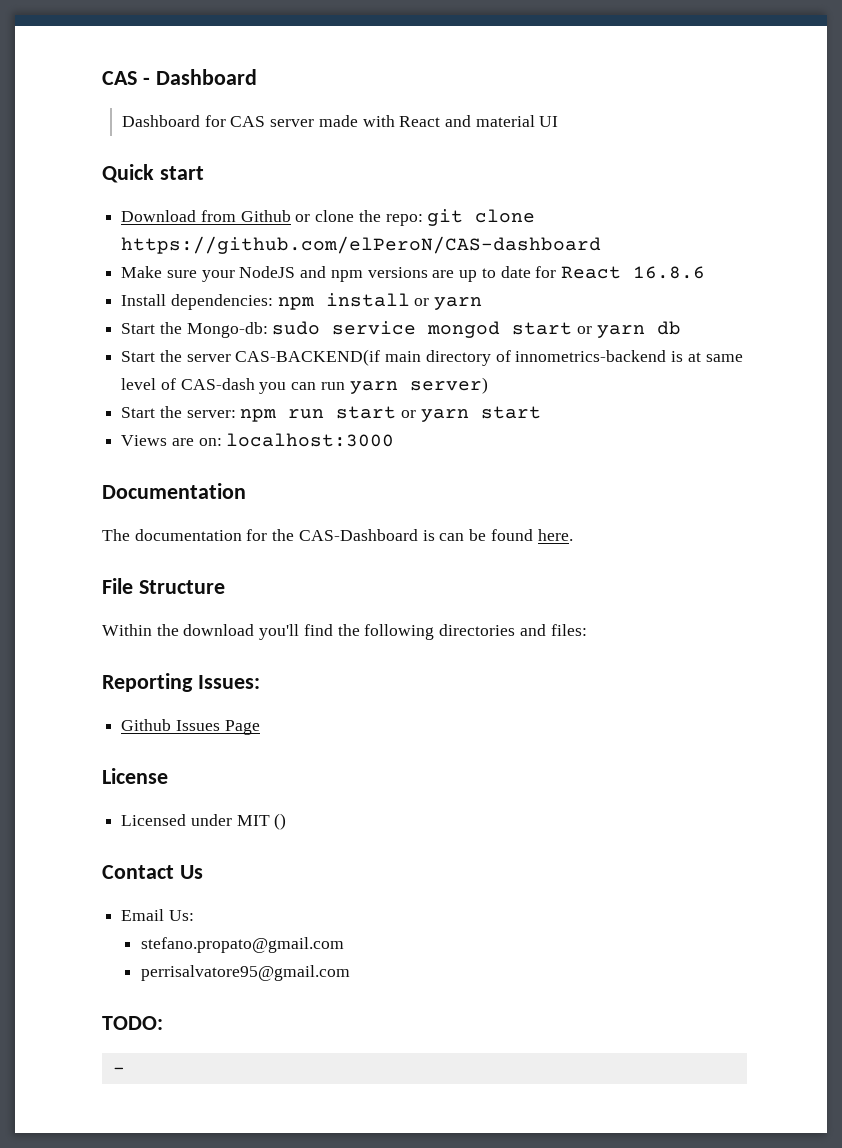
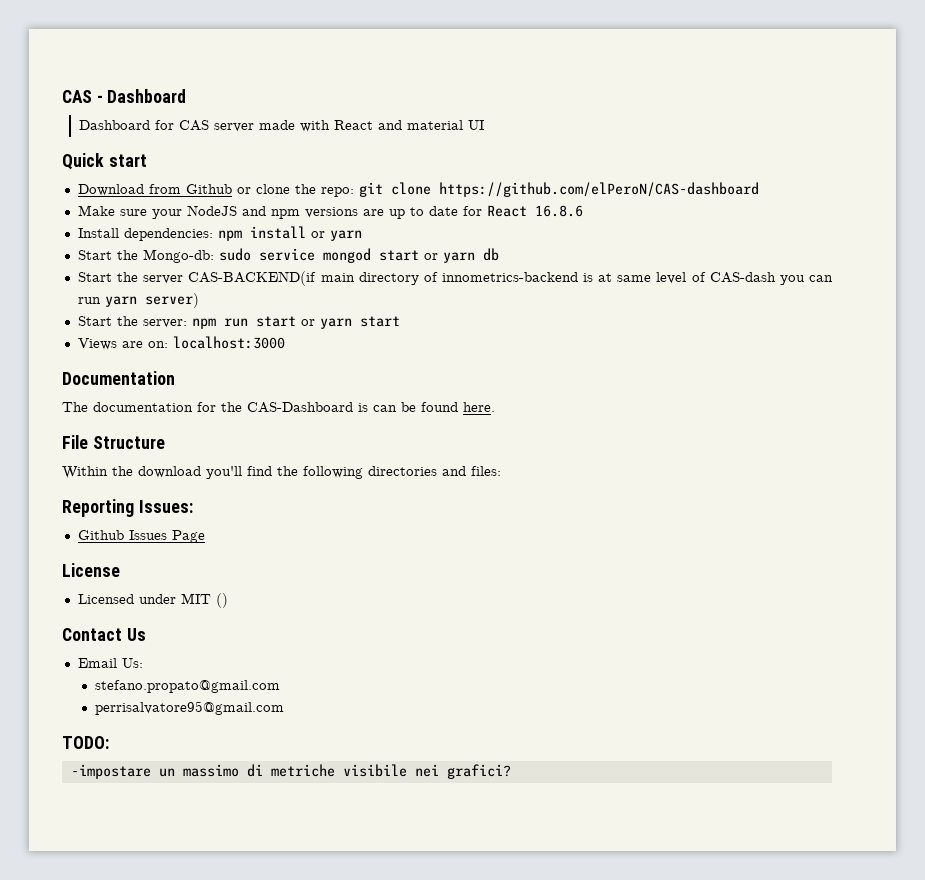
  TODO:
- -
+ -impostare un massimo di metriche visibile nei grafici?

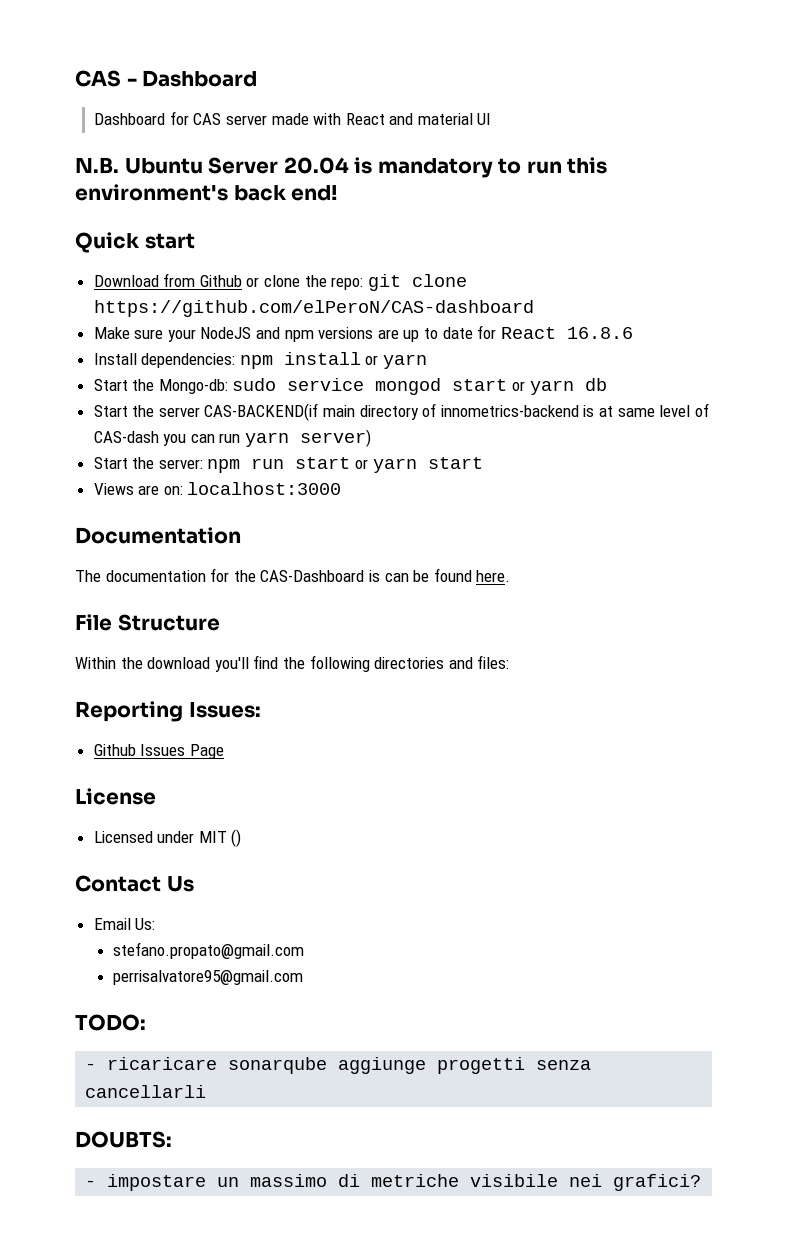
+ N.B. Ubuntu Server 20.04 is mandatory to run this environment's back end!
- -impostare un massimo di metriche visibile nei grafici?
+ - ricaricare sonarqube aggiunge progetti senza cancellarli
+ DOUBTS:
+ - impostare un massimo di metriche visibile nei grafici?

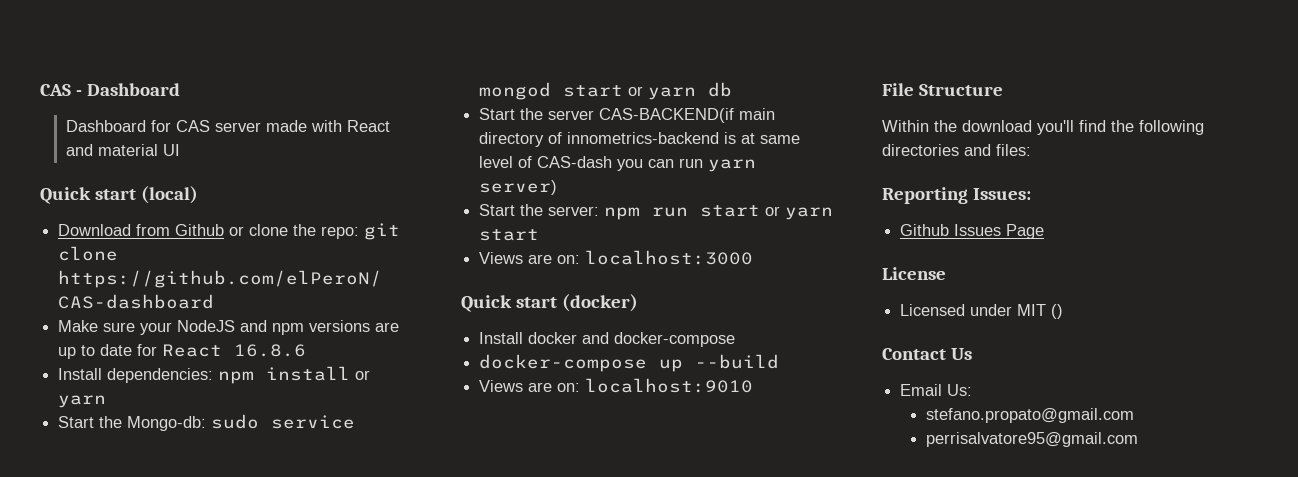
- N.B. Ubuntu Server 20.04 is mandatory to run this environment's back end!
- Quick start
+ Quick start (local)
- Documentation
- The documentation for the CAS-Dashboard is can be found here.
+ Quick start (docker)
+ Install docker and docker-compose
+ docker-compose up --build
+ Views are on: localhost:9010
- TODO:
- - ricaricare sonarqube aggiunge progetti senza cancellarli
- DOUBTS:
- - impostare un massimo di metriche visibile nei grafici?

